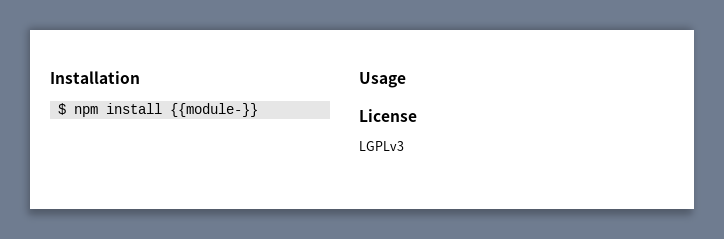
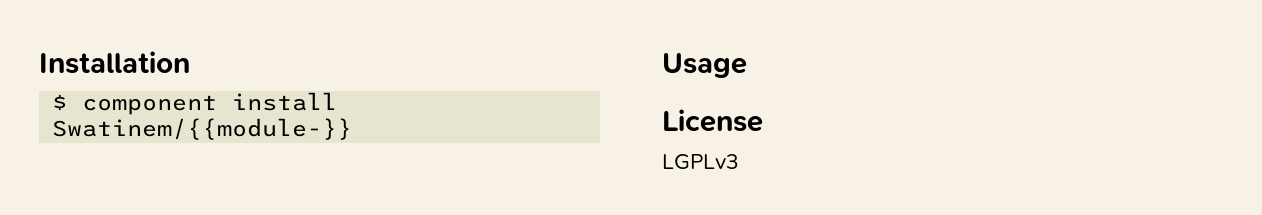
- $ npm install {{module-}}
+ $ component install Swatinem/{{module-}}

